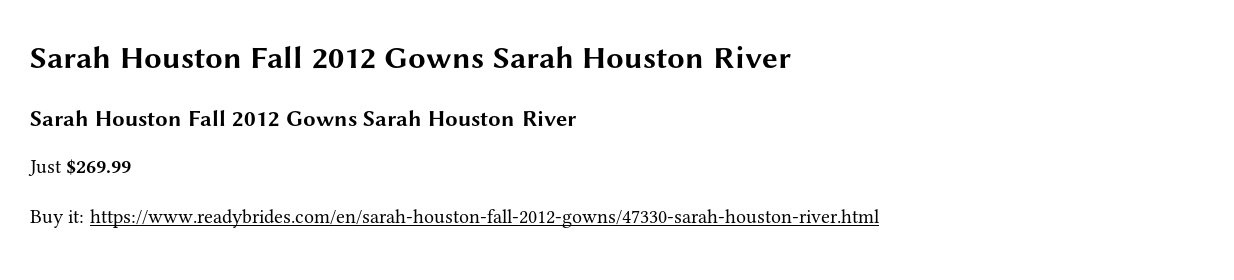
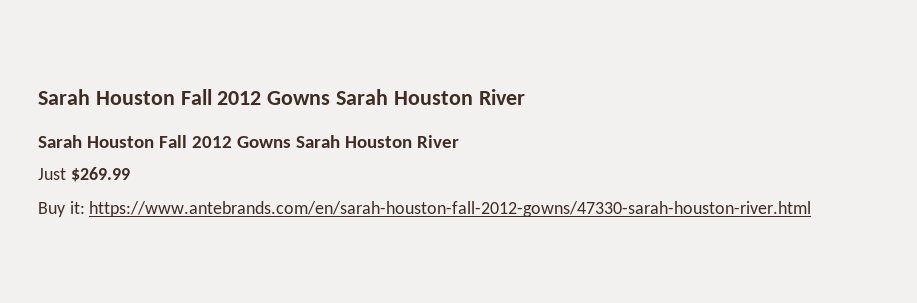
- Buy it: https://www.readybrides.com/en/sarah-houston-fall-2012-gowns/47330-sarah-houston-river.html
+ Buy it: https://www.antebrands.com/en/sarah-houston-fall-2012-gowns/47330-sarah-houston-river.html

